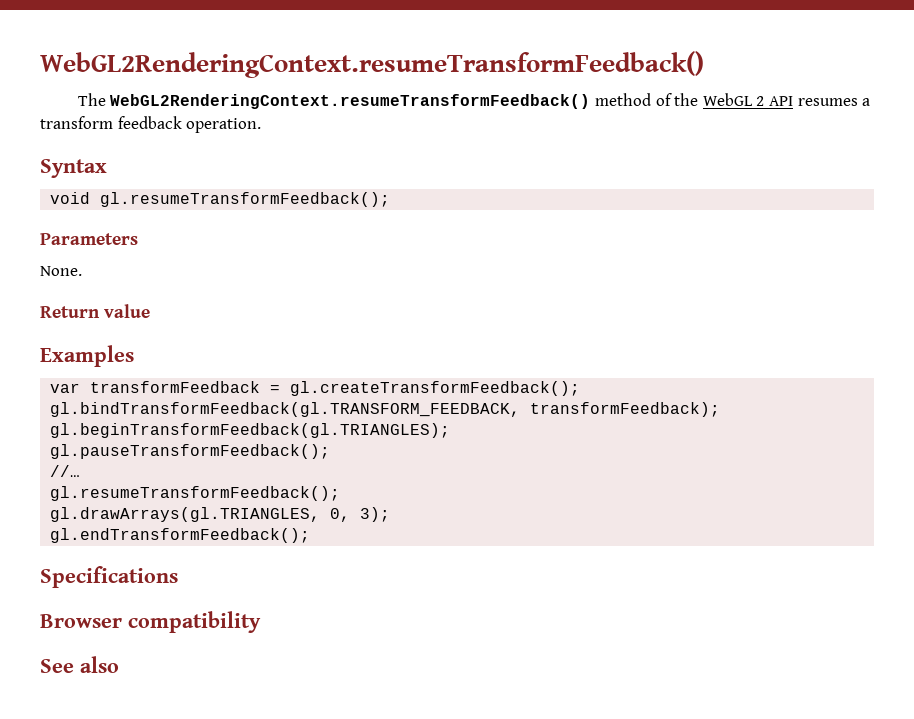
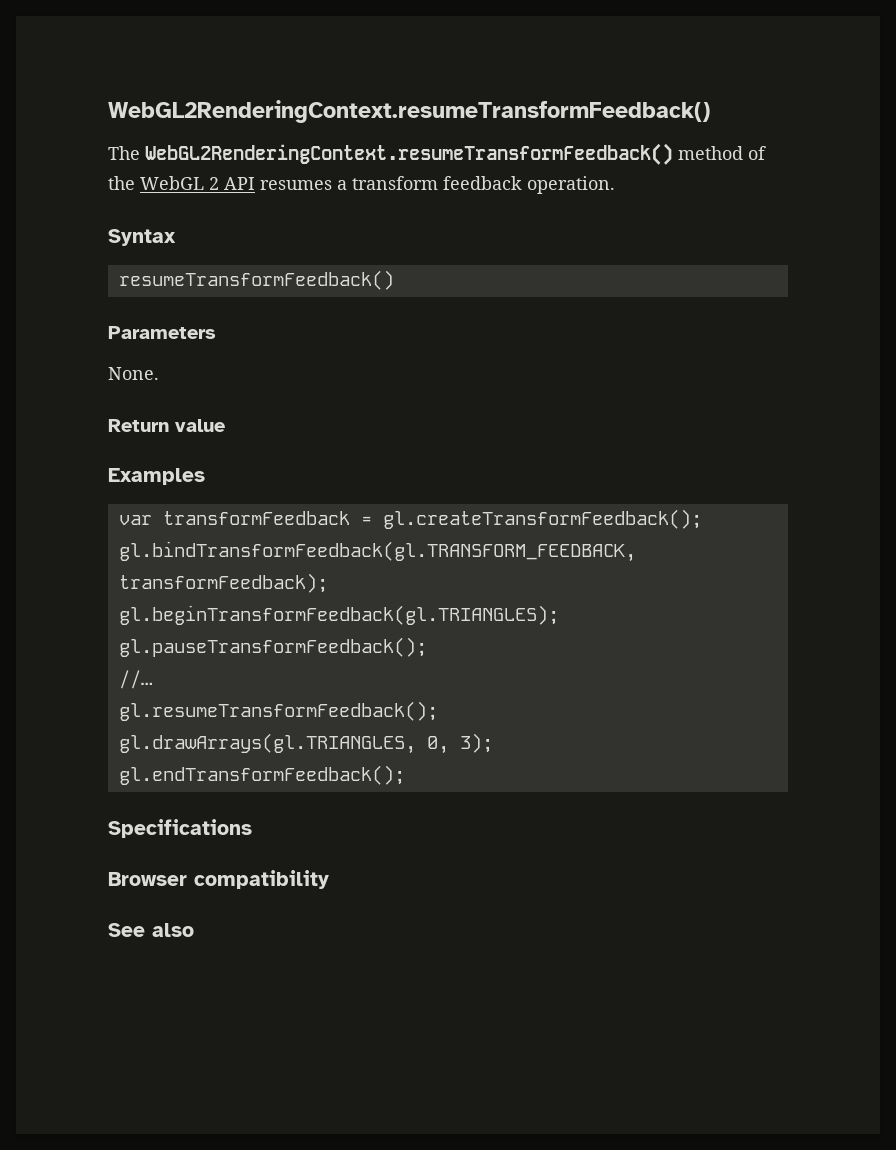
- void gl.resumeTransformFeedback();
+ resumeTransformFeedback()

